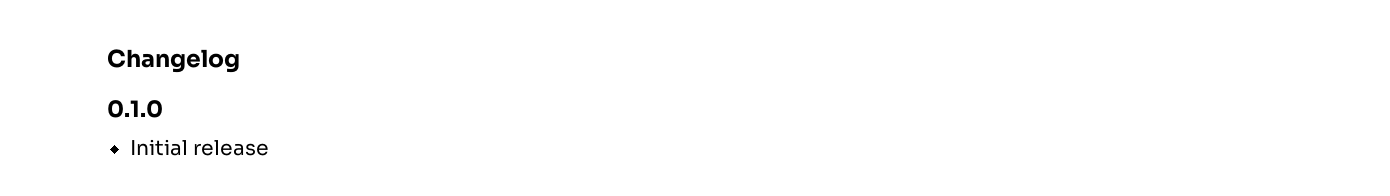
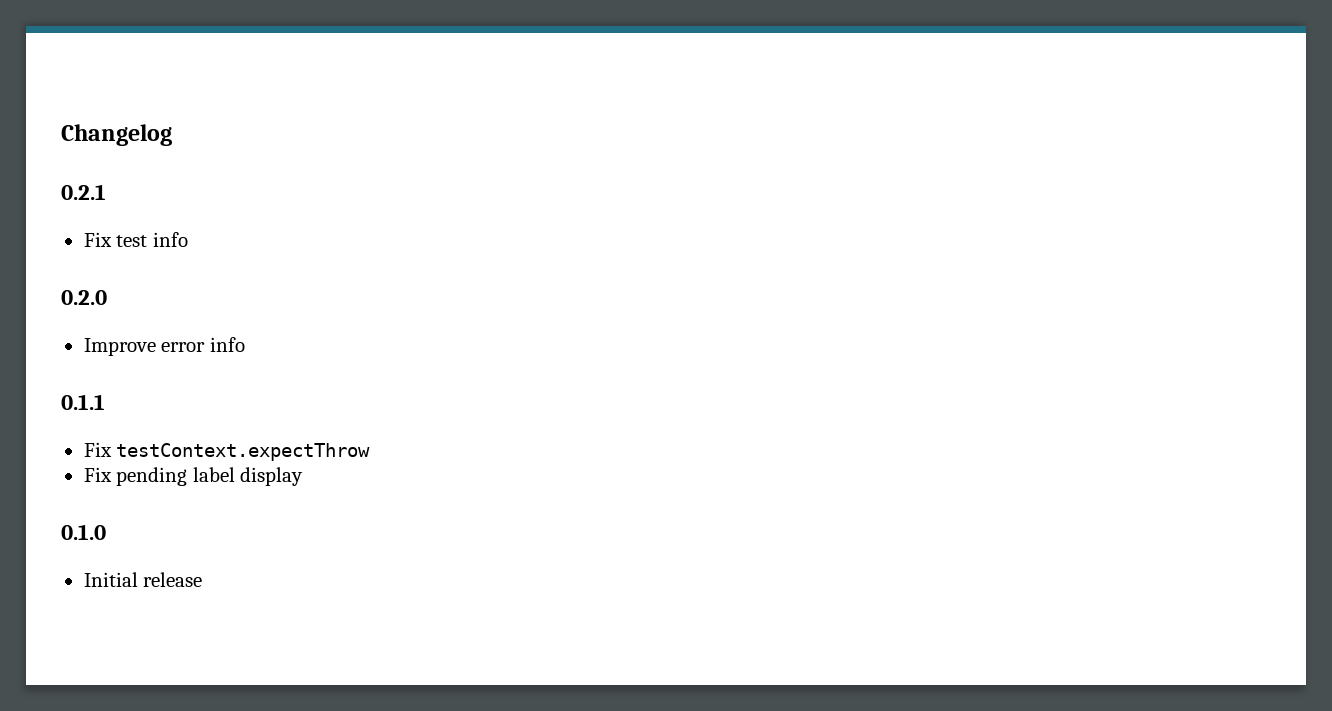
+ 0.2.1
+ Fix test info
+ 0.2.0
+ Improve error info
+ 0.1.1
+ Fix testContext.expectThrow
+ Fix pending label display

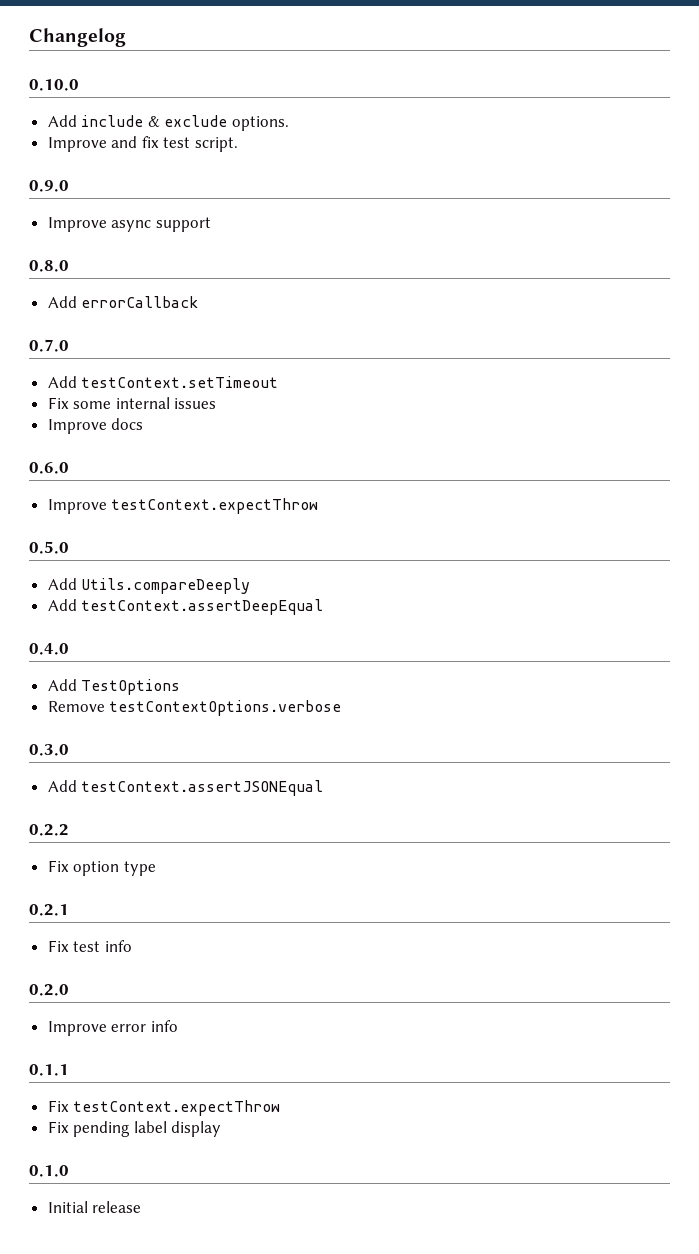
+ 0.10.0
+ Add include & exclude options.
+ Improve and fix test script.
+ 0.9.0
+ Improve async support
+ 0.8.0
+ Add errorCallback
+ 0.7.0
+ Add testContext.setTimeout
+ Fix some internal issues
+ Improve docs
+ 0.6.0
+ Improve testContext.expectThrow
+ 0.5.0
+ Add Utils.compareDeeply
+ Add testContext.assertDeepEqual
+ 0.4.0
+ Add TestOptions
+ Remove testContextOptions.verbose
+ 0.3.0
+ Add testContext.assertJSONEqual
+ 0.2.2
+ Fix option type

